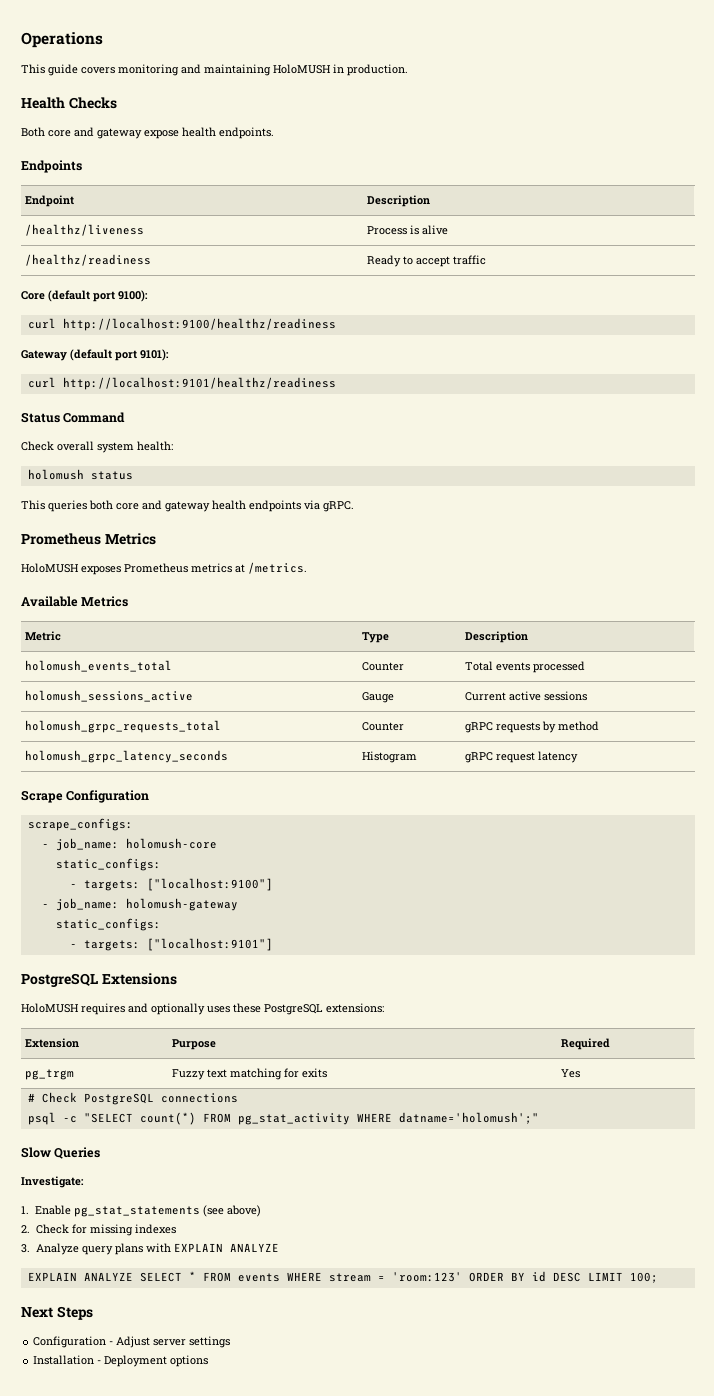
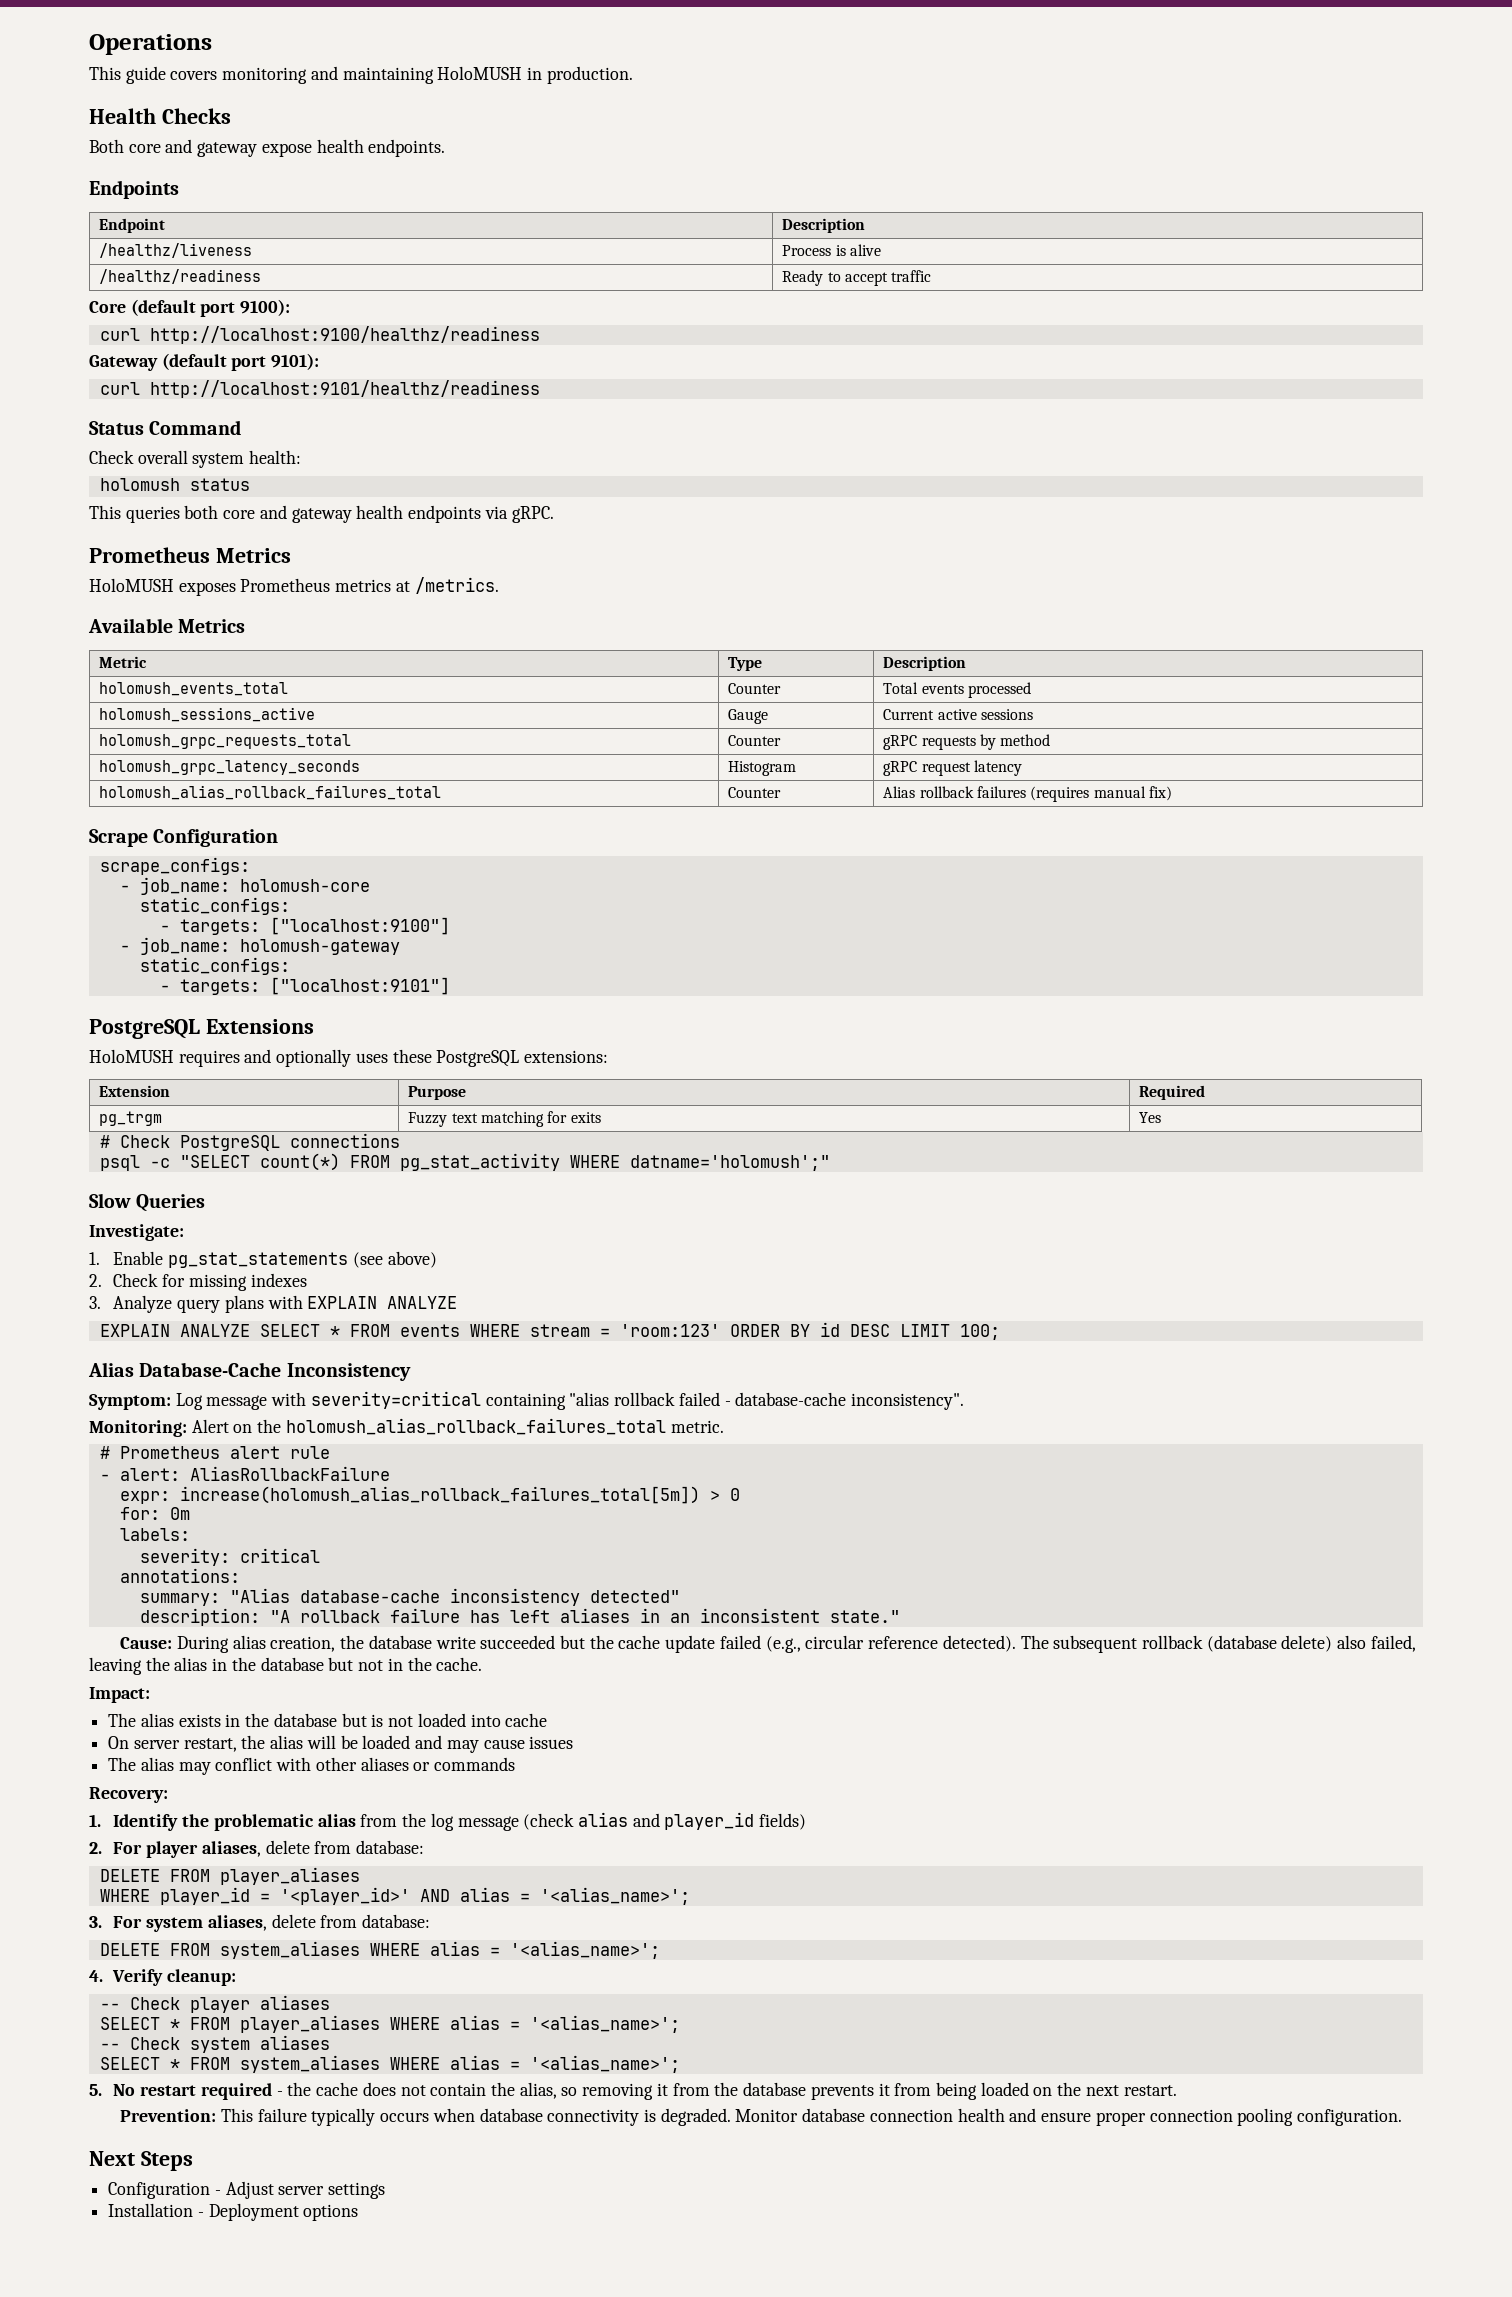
+ holomush_alias_rollback_failures_total | Counter | Alias rollback failures (requires manual fix)
+ Alias Database-Cache Inconsistency
+ Symptom: Log message with severity=critical containing "alias rollback failed - database-cache inconsistency".
+ Monitoring: Alert on the holomush_alias_rollback_failures_total metric.
+ # Prometheus alert rule
+ - alert: AliasRollbackFailure
+ expr: increase(holomush_alias_rollback_failures_total[5m]) > 0
+ for: 0m
+ labels:
+ severity: critical
+ annotations:
+ summary: "Alias database-cache inconsistency detected"
+ description: "A rollback failure has left aliases in an inconsistent state."
+ Cause: During alias creation, the database write succeeded but the cache update failed (e.g., circular reference detected). The subsequent rollback (database delete) also failed, leaving the alias in the database but not in the cache.
+ Impact:
+ The alias exists in the database but is not loaded into cache
+ On server restart, the alias will be loaded and may cause issues
+ The alias may conflict with other aliases or commands
+ Recovery:
+ 1. Identify the problematic alias from the log message (check alias and player_id fields)
+ 2. For player aliases, delete from database:
+ DELETE FROM player_aliases
+ WHERE player_id = '<player_id>' AND alias = '<alias_name>';
+ 3. For system aliases, delete from database:
+ DELETE FROM system_aliases WHERE alias = '<alias_name>';
+ 4. Verify cleanup:
+ -- Check player aliases
+ SELECT * FROM player_aliases WHERE alias = '<alias_name>';
+ -- Check system aliases
+ SELECT * FROM system_aliases WHERE alias = '<alias_name>';
+ 5. No restart required - the cache does not contain the alias, so removing it from the database prevents it from being loaded on the next restart.
+ Prevention: This failure typically occurs when database connectivity is degraded. Monitor database connection health and ensure proper connection pooling configuration.

